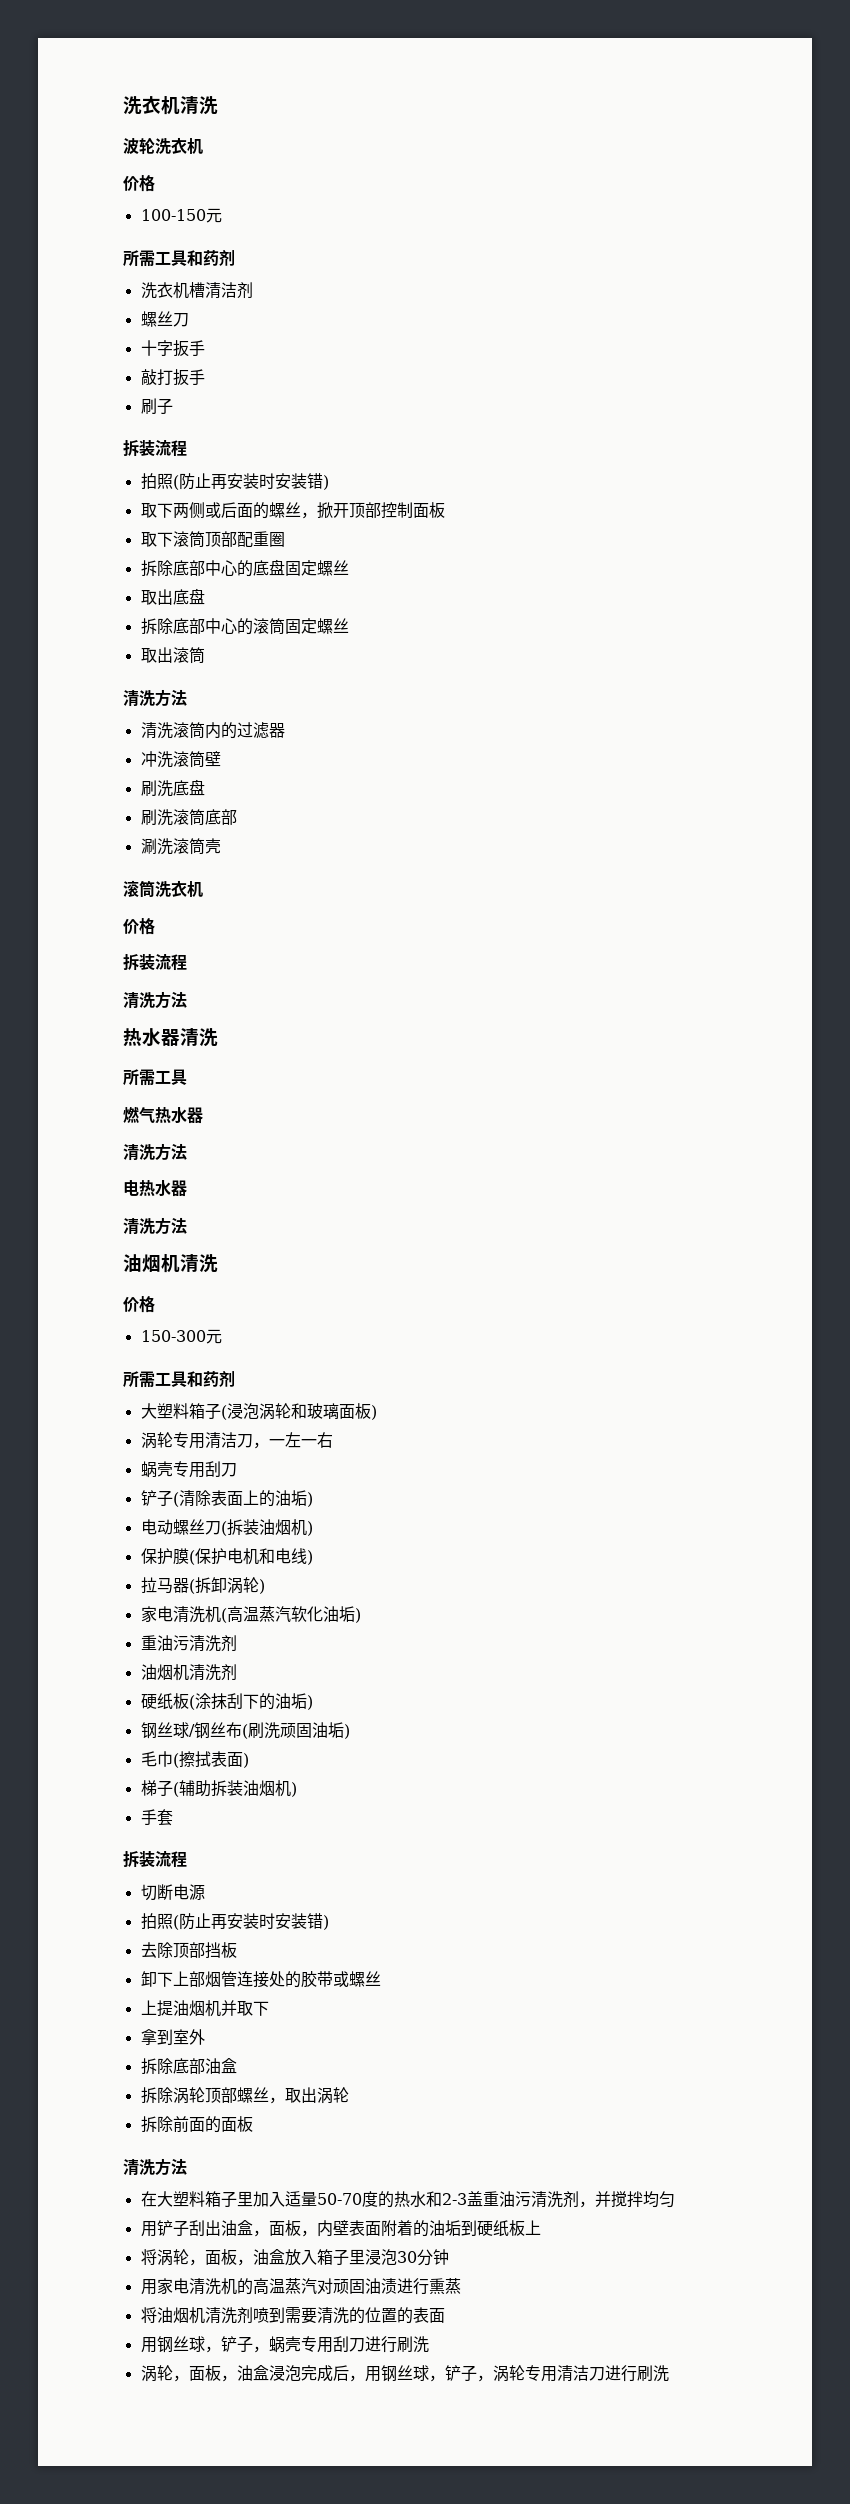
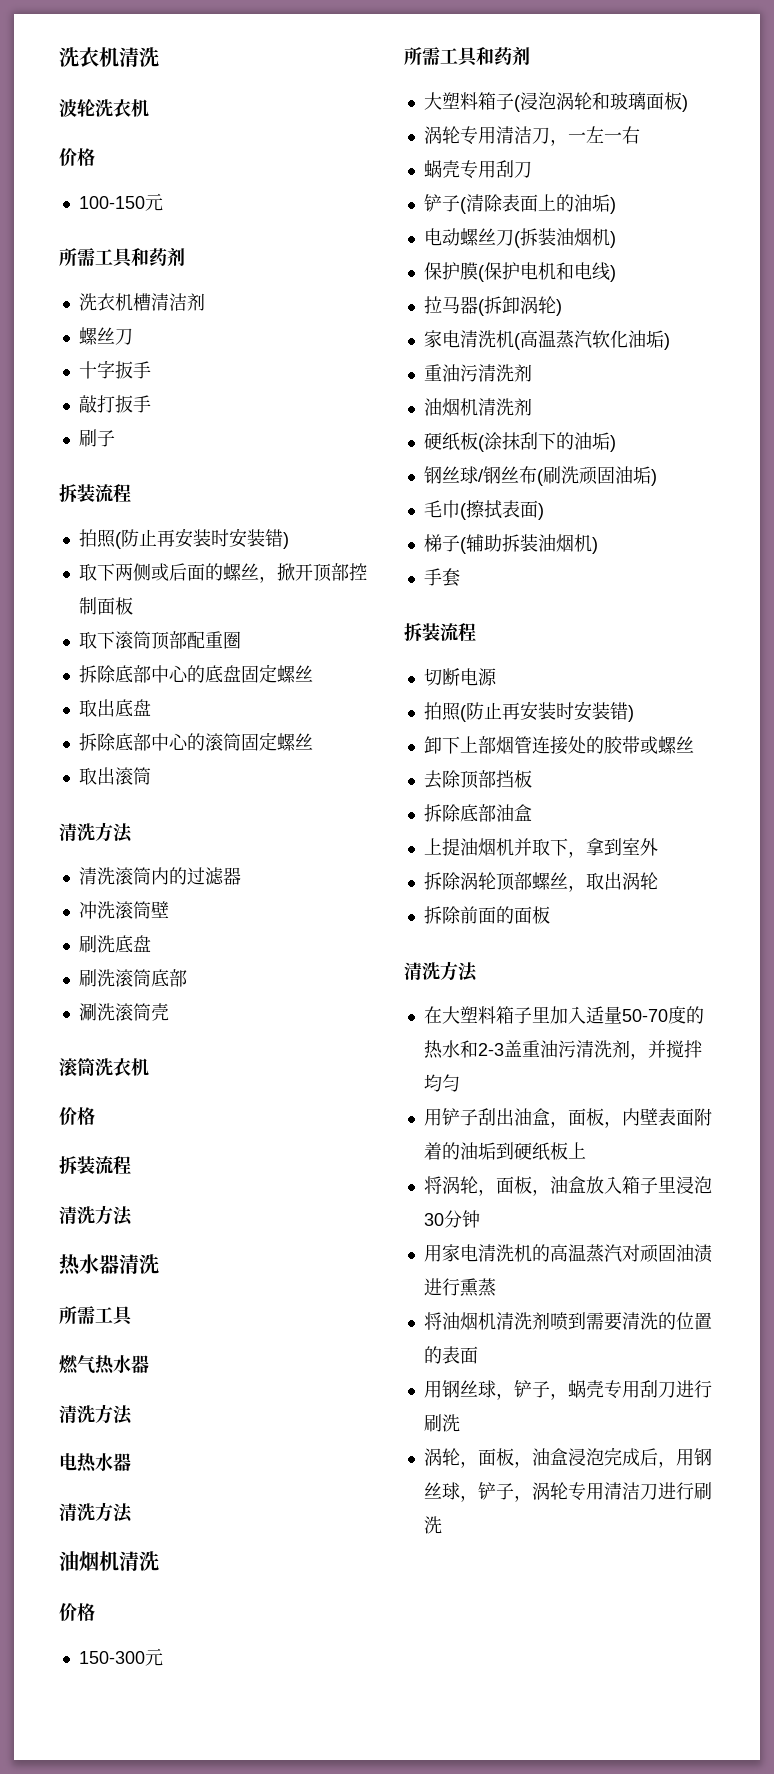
- 去除顶部挡板
+ 去除顶部挡板
+ 拆除底部油盒
- 上提油烟机并取下
- 拿到室外
+ 上提油烟机并取下，拿到室外
- 拆除底部油盒

